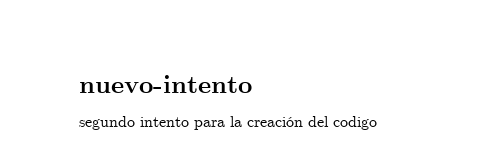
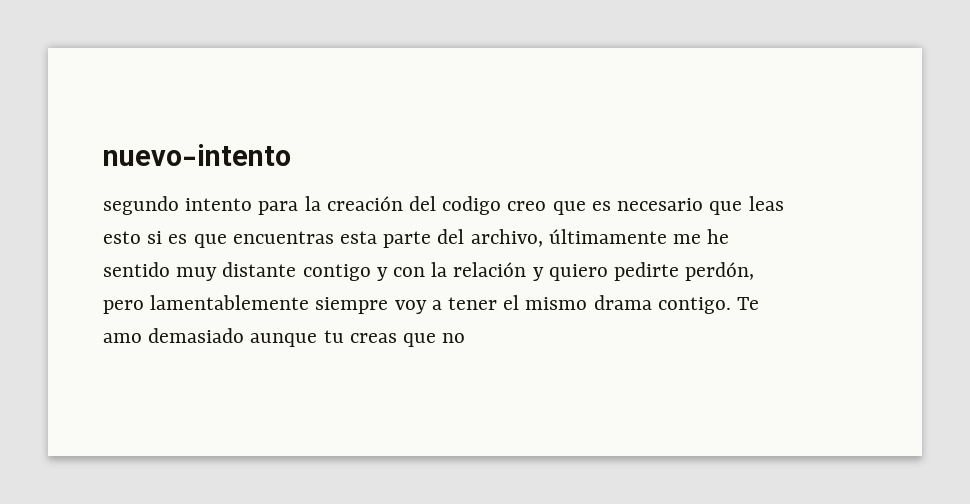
- segundo intento para la creación del codigo
+ segundo intento para la creación del codigo creo que es necesario que leas esto si es que encuentras esta parte del archivo, últimamente me he sentido muy distante contigo y con la relación y quiero pedirte perdón, pero lamentablemente siempre voy a tener el mismo drama contigo. Te amo demasiado aunque tu creas que no

